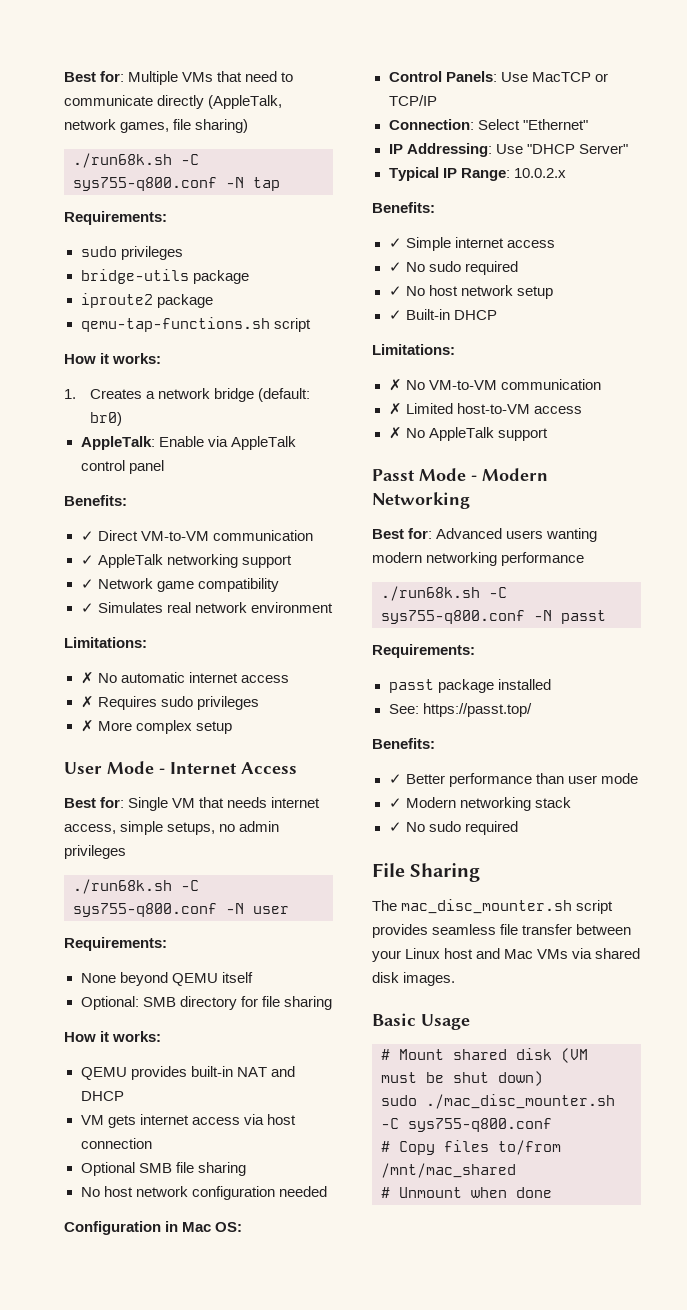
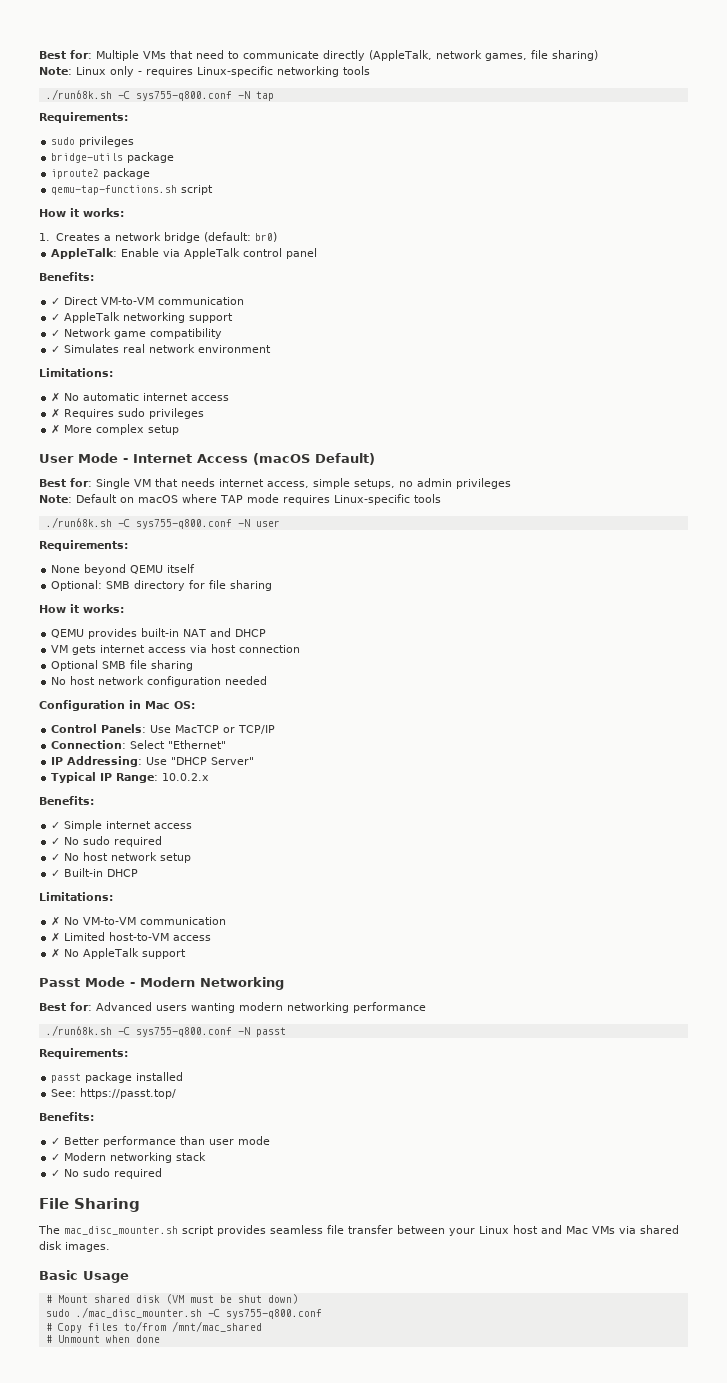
+ Note: Linux only - requires Linux-specific networking tools
- User Mode - Internet Access
+ User Mode - Internet Access (macOS Default)
+ Note: Default on macOS where TAP mode requires Linux-specific tools

